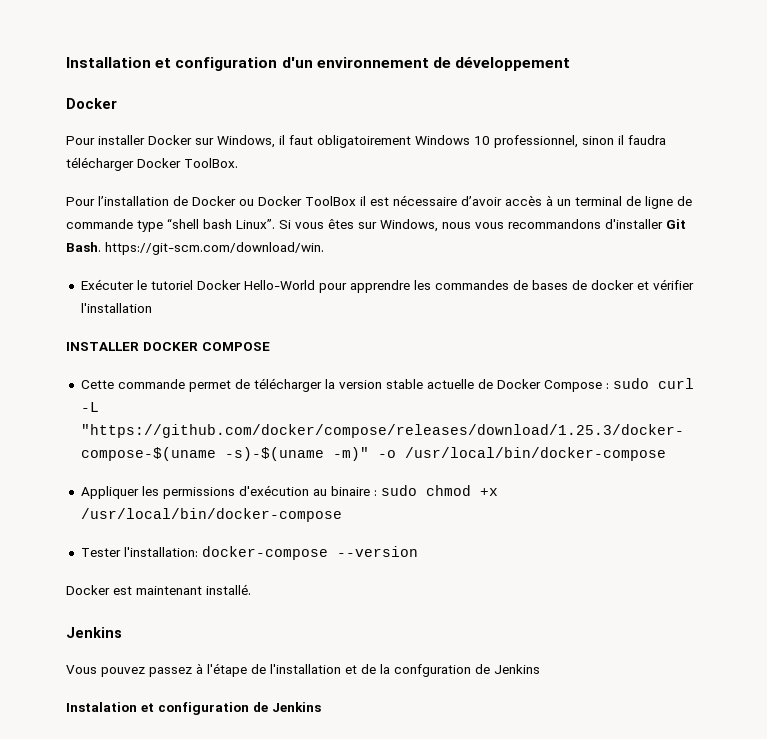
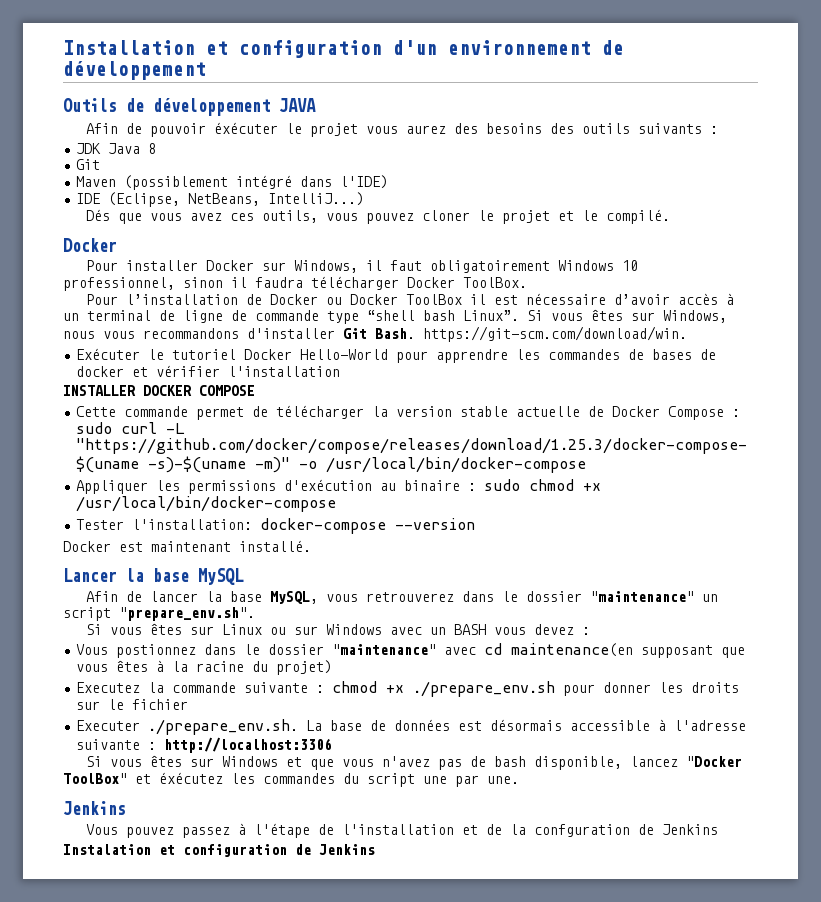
+ Outils de développement JAVA
+ Afin de pouvoir éxécuter le projet vous aurez des besoins des outils suivants :
+ JDK Java 8
+ Git
+ Maven (possiblement intégré dans l'IDE)
+ IDE (Eclipse, NetBeans, IntelliJ...)
+ Dés que vous avez ces outils, vous pouvez cloner le projet et le compilé.
+ Lancer la base MySQL
+ Afin de lancer la base MySQL, vous retrouverez dans le dossier "maintenance" un script "prepare_env.sh".
+ Si vous êtes sur Linux ou sur Windows avec un BASH vous devez :
+ Vous postionnez dans le dossier "maintenance" avec cd maintenance(en supposant que vous êtes à la racine du projet)
+ Executez la commande suivante : chmod +x ./prepare_env.sh pour donner les droits sur le fichier
+ Executer ./prepare_env.sh. La base de données est désormais accessible à l'adresse suivante : http://localhost:3306
+ Si vous êtes sur Windows et que vous n'avez pas de bash disponible, lancez "Docker ToolBox" et éxécutez les commandes du script une par une.

